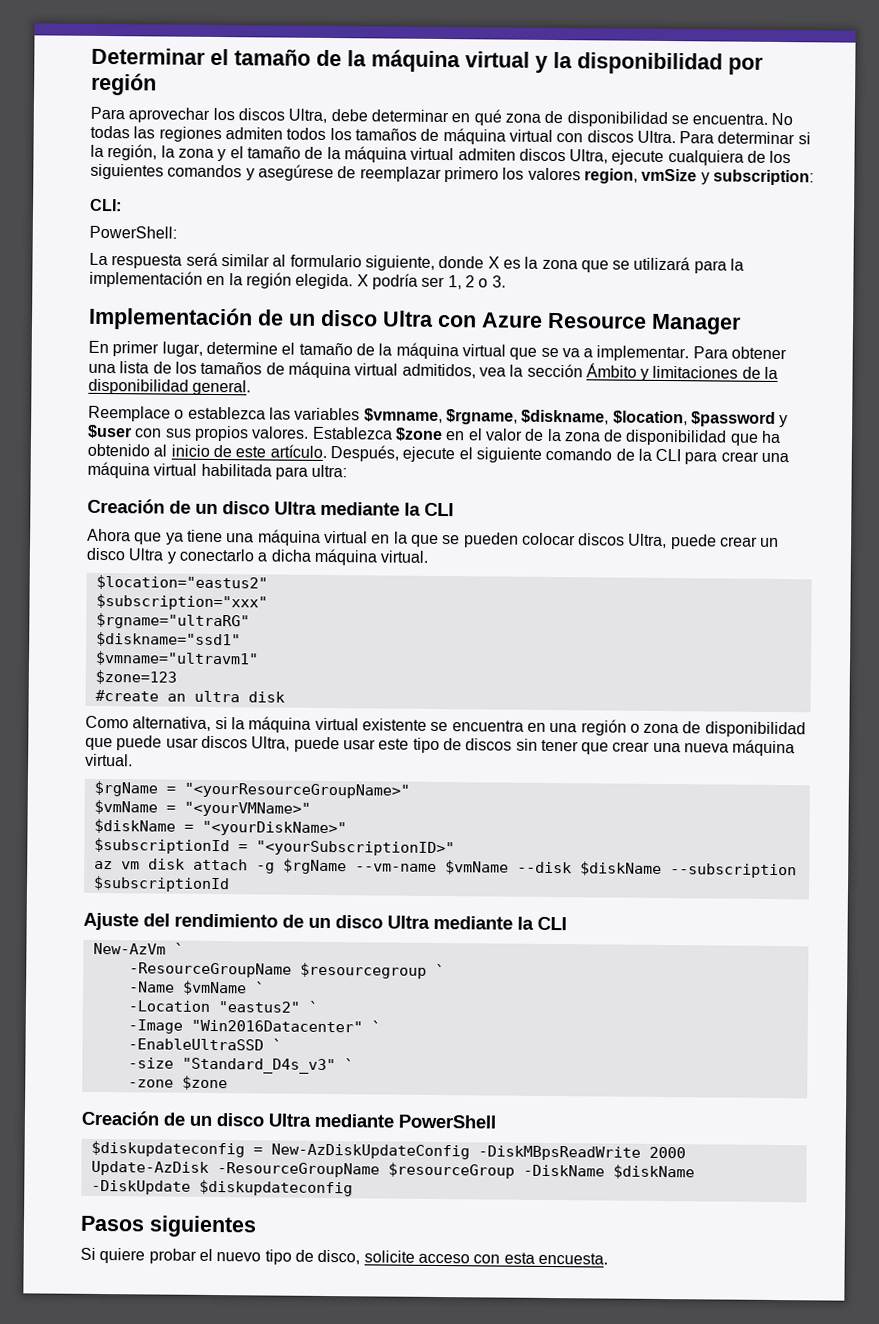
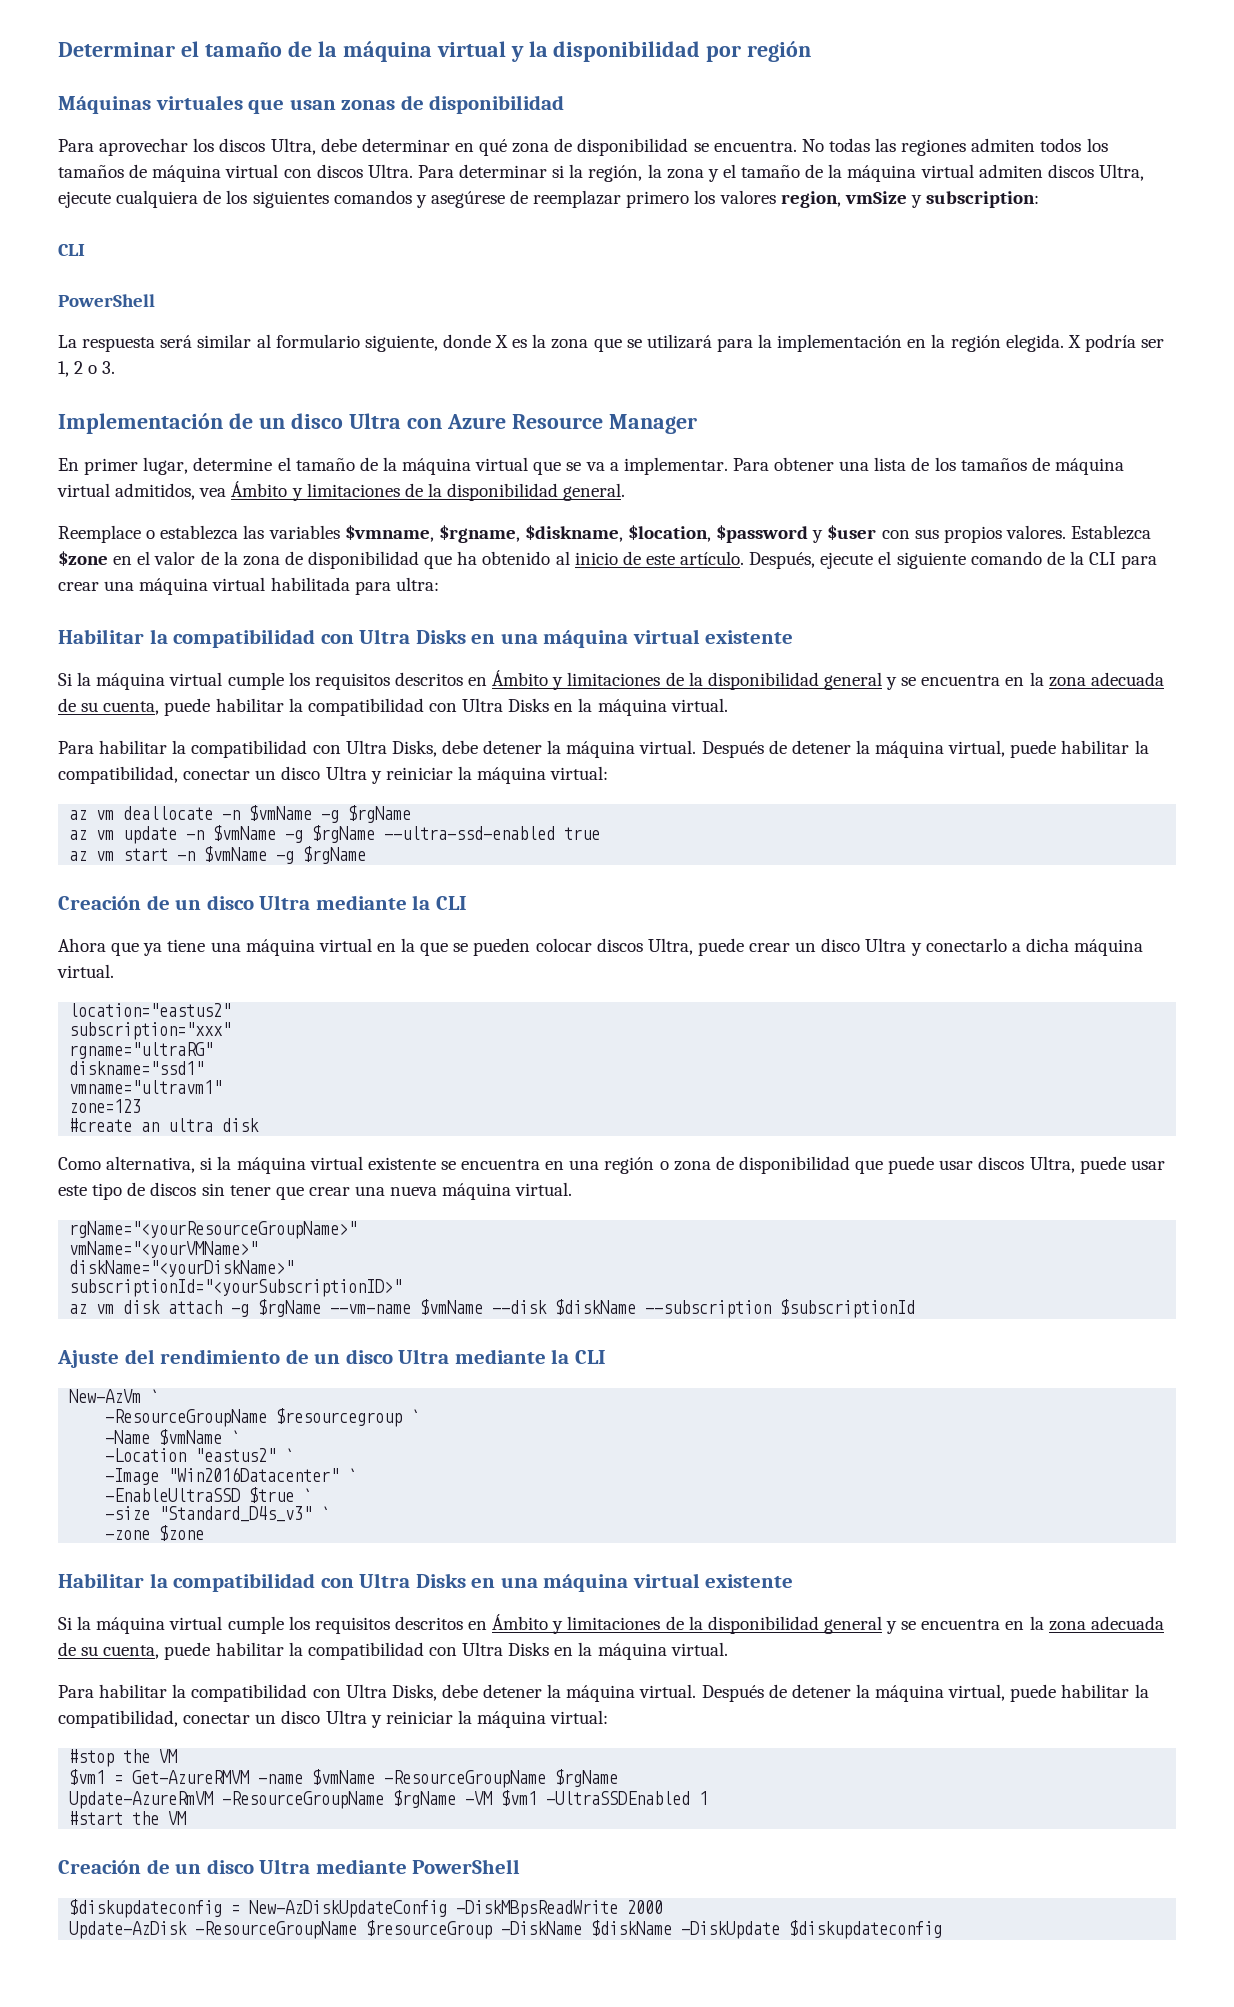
+ Máquinas virtuales que usan zonas de disponibilidad
  Para determinar si la región, la zona y el tamaño de la máquina virtual admiten discos Ultra, ejecute cualquiera de los siguientes comandos y asegúrese de reemplazar primero los valores region, vmSize y subscription:
- CLI:
- PowerShell:
+ CLI
+ PowerShell
- Para obtener una lista de los tamaños de máquina virtual admitidos, vea la sección Ámbito y limitaciones de la disponibilidad general.
+ Para obtener una lista de los tamaños de máquina virtual admitidos, vea Ámbito y limitaciones de la disponibilidad general.
  Después, ejecute el siguiente comando de la CLI para crear una máquina virtual habilitada para ultra:
+ Habilitar la compatibilidad con Ultra Disks en una máquina virtual existente
+ Si la máquina virtual cumple los requisitos descritos en Ámbito y limitaciones de la disponibilidad general y se encuentra en la zona adecuada de su cuenta, puede habilitar la compatibilidad con Ultra Disks en la máquina virtual.
+ Para habilitar la compatibilidad con Ultra Disks, debe detener la máquina virtual. Después de detener la máquina virtual, puede habilitar la compatibilidad, conectar un disco Ultra y reiniciar la máquina virtual:
+ az vm deallocate -n $vmName -g $rgName
+ az vm update -n $vmName -g $rgName --ultra-ssd-enabled true
+ az vm start -n $vmName -g $rgName
- $location="eastus2"
- $subscription="xxx"
- $rgname="ultraRG"
- $diskname="ssd1"
- $vmname="ultravm1"
- $zone=123
+ location="eastus2"
+ subscription="xxx"
+ rgname="ultraRG"
+ diskname="ssd1"
+ vmname="ultravm1"
+ zone=123
- $rgName = "<yourResourceGroupName>"
- $vmName = "<yourVMName>"
- $diskName = "<yourDiskName>"
- $subscriptionId = "<yourSubscriptionID>"
+ rgName="<yourResourceGroupName>"
+ vmName="<yourVMName>"
+ diskName="<yourDiskName>"
+ subscriptionId="<yourSubscriptionID>"
- -EnableUltraSSD `
+ -EnableUltraSSD $true `
  -zone $zone
+ Habilitar la compatibilidad con Ultra Disks en una máquina virtual existente
+ Si la máquina virtual cumple los requisitos descritos en Ámbito y limitaciones de la disponibilidad general y se encuentra en la zona adecuada de su cuenta, puede habilitar la compatibilidad con Ultra Disks en la máquina virtual.
+ Para habilitar la compatibilidad con Ultra Disks, debe detener la máquina virtual. Después de detener la máquina virtual, puede habilitar la compatibilidad, conectar un disco Ultra y reiniciar la máquina virtual:
+ #stop the VM
+ $vm1 = Get-AzureRMVM -name $vmName -ResourceGroupName $rgName
+ Update-AzureRmVM -ResourceGroupName $rgName -VM $vm1 -UltraSSDEnabled 1
+ #start the VM
- Pasos siguientes
- Si quiere probar el nuevo tipo de disco, solicite acceso con esta encuesta.

